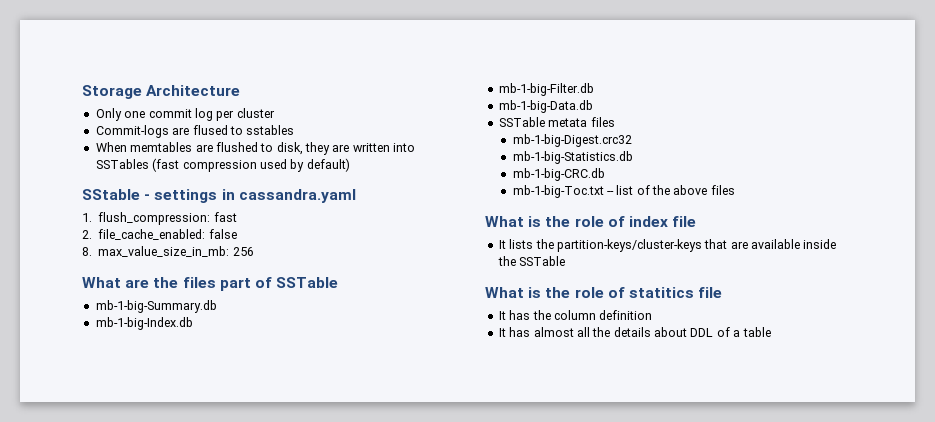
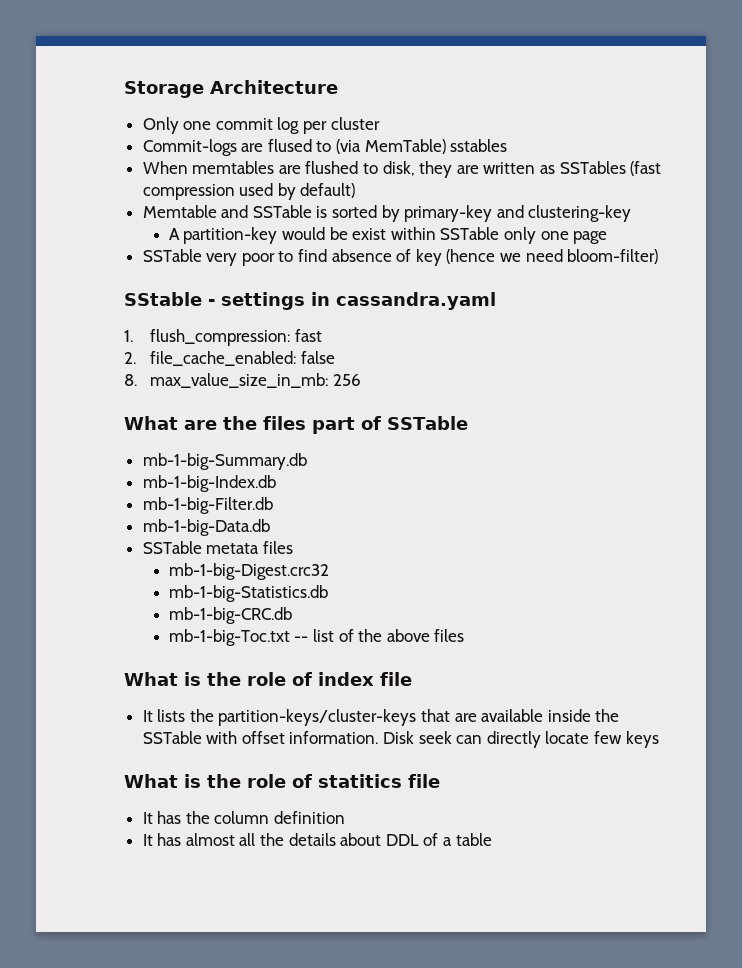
- Commit-logs are flused to sstables
+ Commit-logs are flused to (via MemTable) sstables
- When memtables are flushed to disk, they are written into SSTables (fast compression used by default)
+ When memtables are flushed to disk, they are written as SSTables (fast compression used by default)
+ Memtable and SSTable is sorted by primary-key and clustering-key
+ A partition-key would be exist within SSTable only one page
+ SSTable very poor to find absence of key (hence we need bloom-filter)
- It lists the partition-keys/cluster-keys that are available inside the SSTable
+ It lists the partition-keys/cluster-keys that are available inside the SSTable with offset information. Disk seek can directly locate few keys

